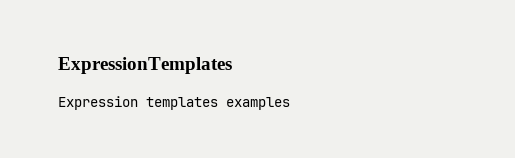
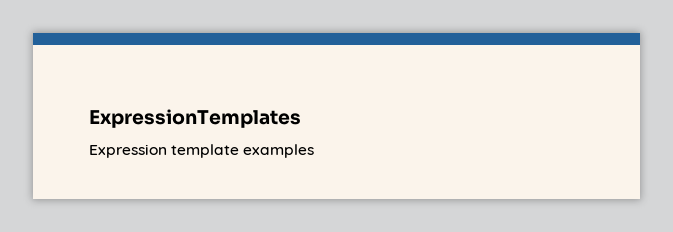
- Expression templates examples
+ Expression template examples

